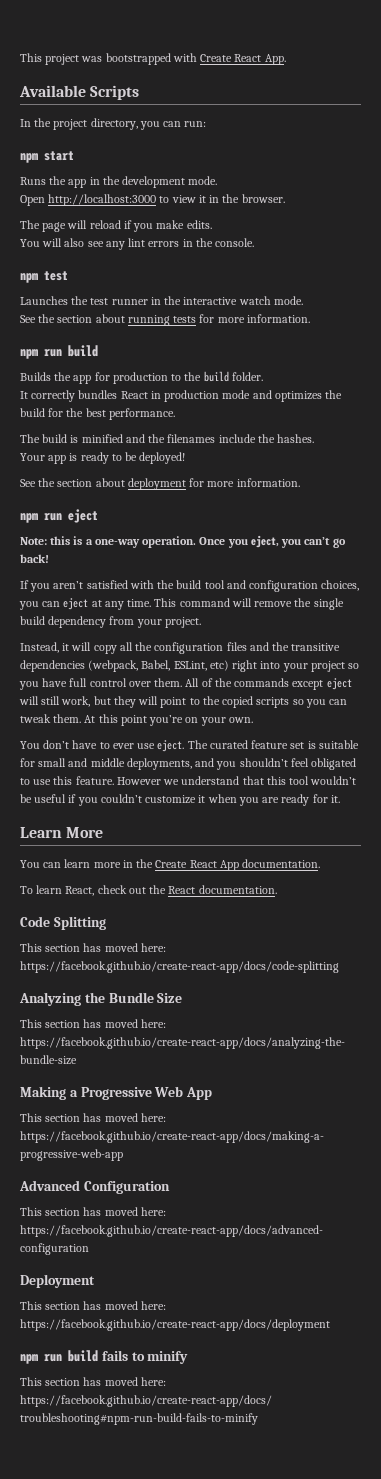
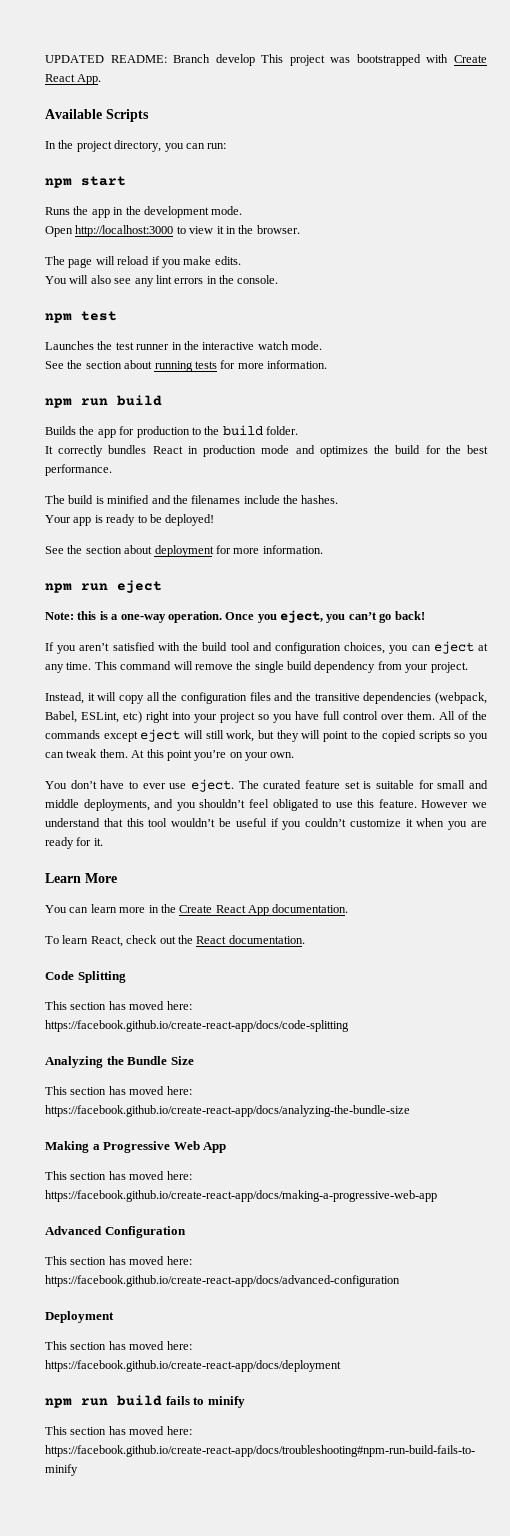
- This project was bootstrapped with Create React App.
+ UPDATED README: Branch develop This project was bootstrapped with Create React App.

